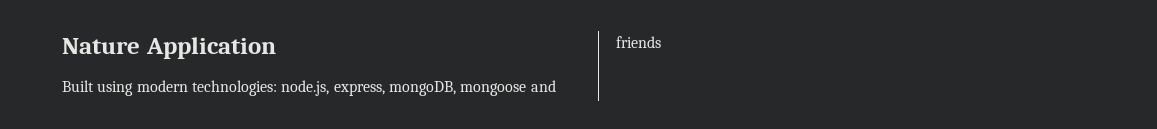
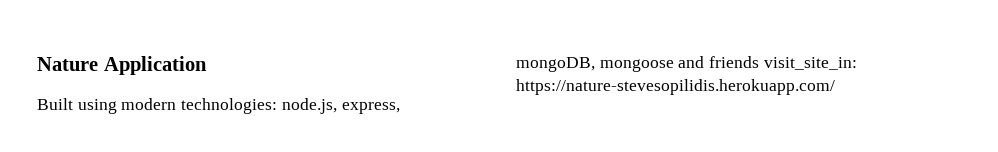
- Built using modern technologies: node.js, express, mongoDB, mongoose and friends
+ Built using modern technologies: node.js, express, mongoDB, mongoose and friends visit_site_in: https://nature-stevesopilidis.herokuapp.com/

